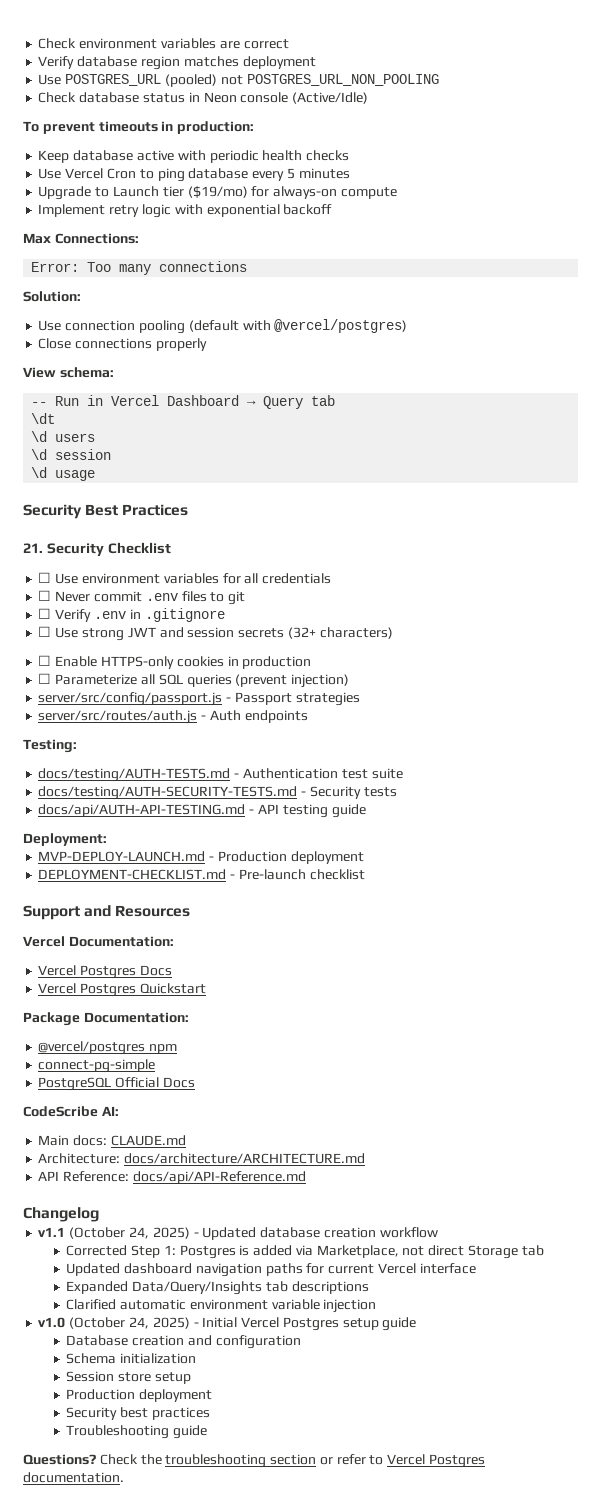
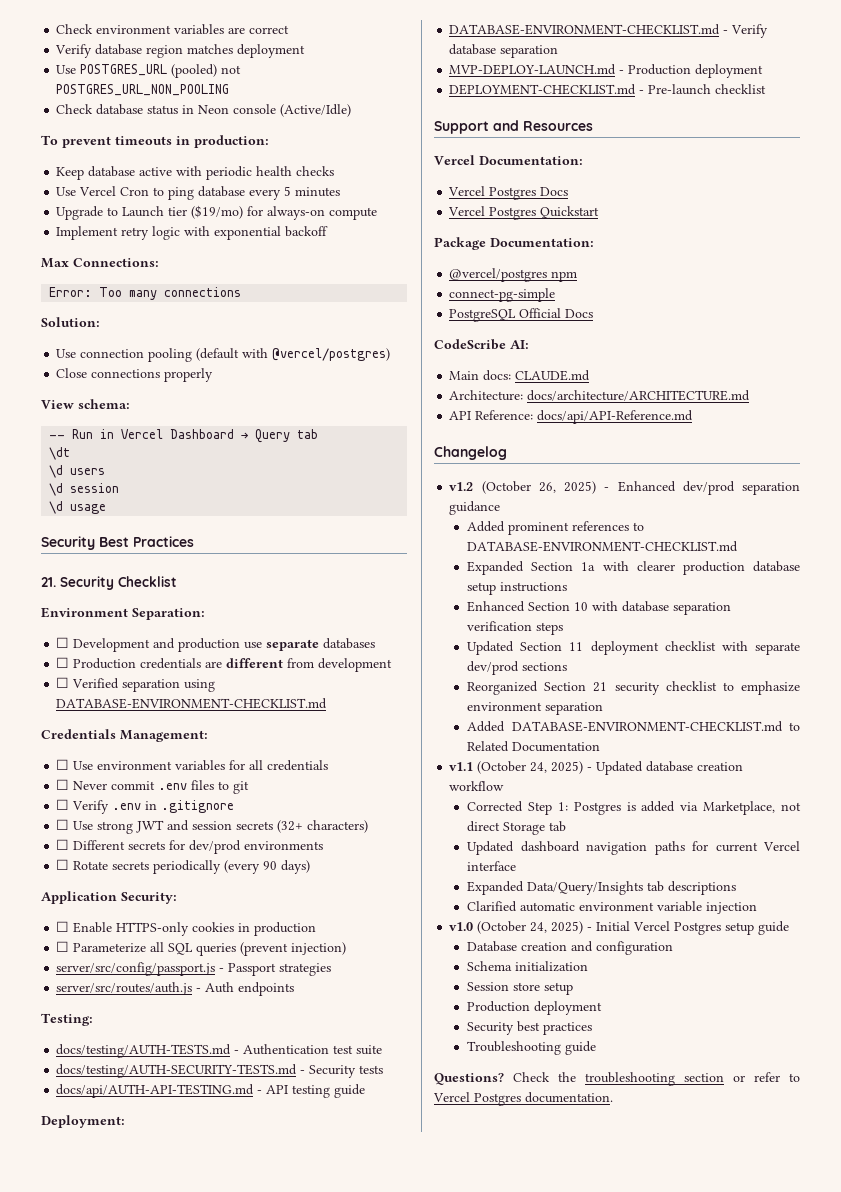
+ Environment Separation:
+ ☐ Development and production use separate databases
+ ☐ Production credentials are different from development
+ ☐ Verified separation using DATABASE-ENVIRONMENT-CHECKLIST.md
+ Credentials Management:
+ ☐ Different secrets for dev/prod environments
+ ☐ Rotate secrets periodically (every 90 days)
+ Application Security:
+ DATABASE-ENVIRONMENT-CHECKLIST.md - Verify database separation
+ v1.2 (October 26, 2025) - Enhanced dev/prod separation guidance
+ Added prominent references to DATABASE-ENVIRONMENT-CHECKLIST.md
+ Expanded Section 1a with clearer production database setup instructions
+ Enhanced Section 10 with database separation verification steps
+ Updated Section 11 deployment checklist with separate dev/prod sections
+ Reorganized Section 21 security checklist to emphasize environment separation
+ Added DATABASE-ENVIRONMENT-CHECKLIST.md to Related Documentation

